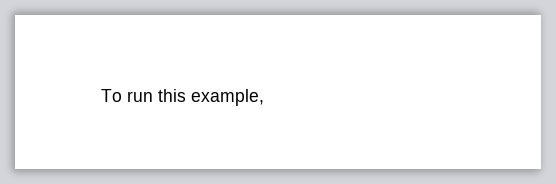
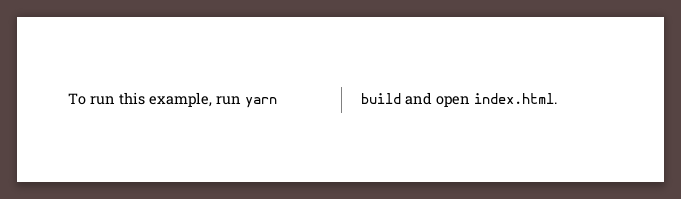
- To run this example,
+ To run this example, run yarn build and open index.html.

